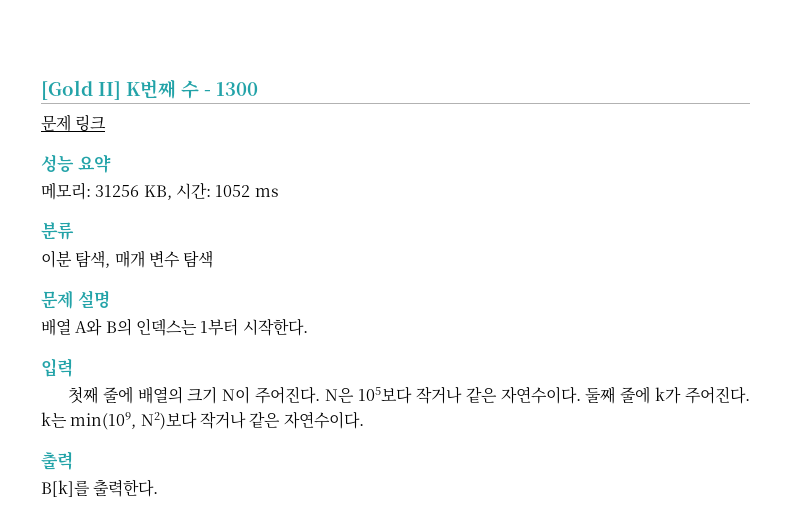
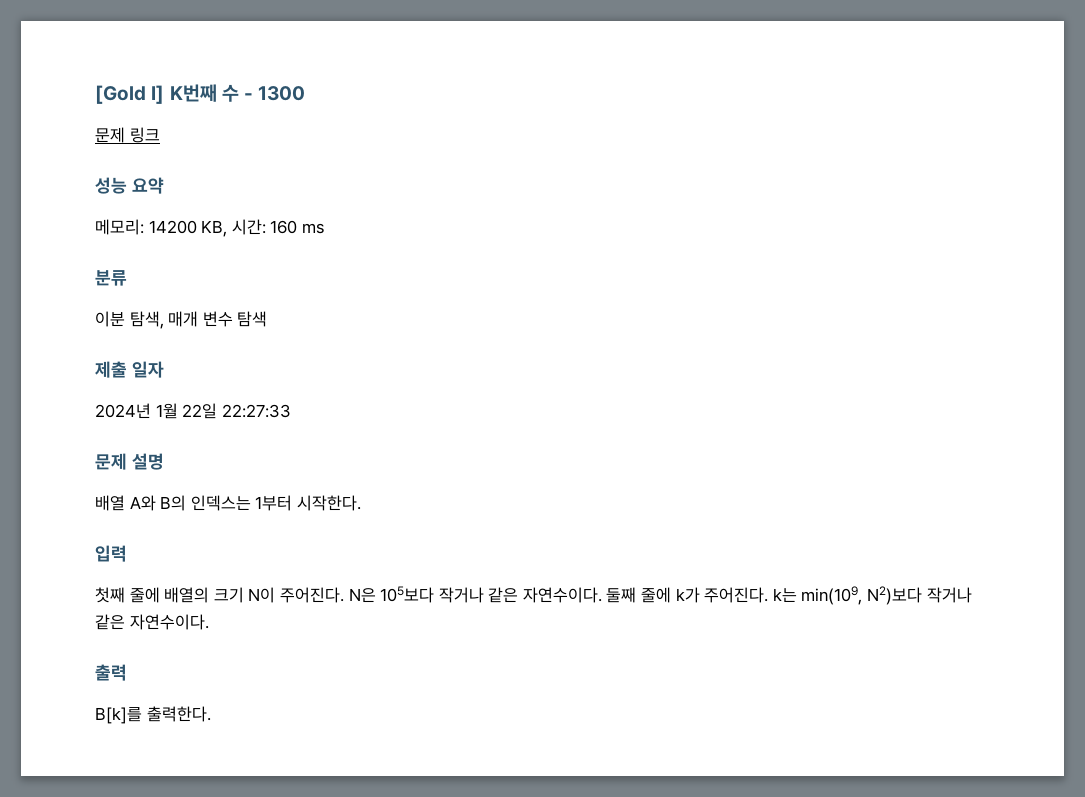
- [Gold II] K번째 수 - 1300
+ [Gold I] K번째 수 - 1300
- 메모리: 31256 KB, 시간: 1052 ms
+ 메모리: 14200 KB, 시간: 160 ms
+ 제출 일자
+ 2024년 1월 22일 22:27:33

